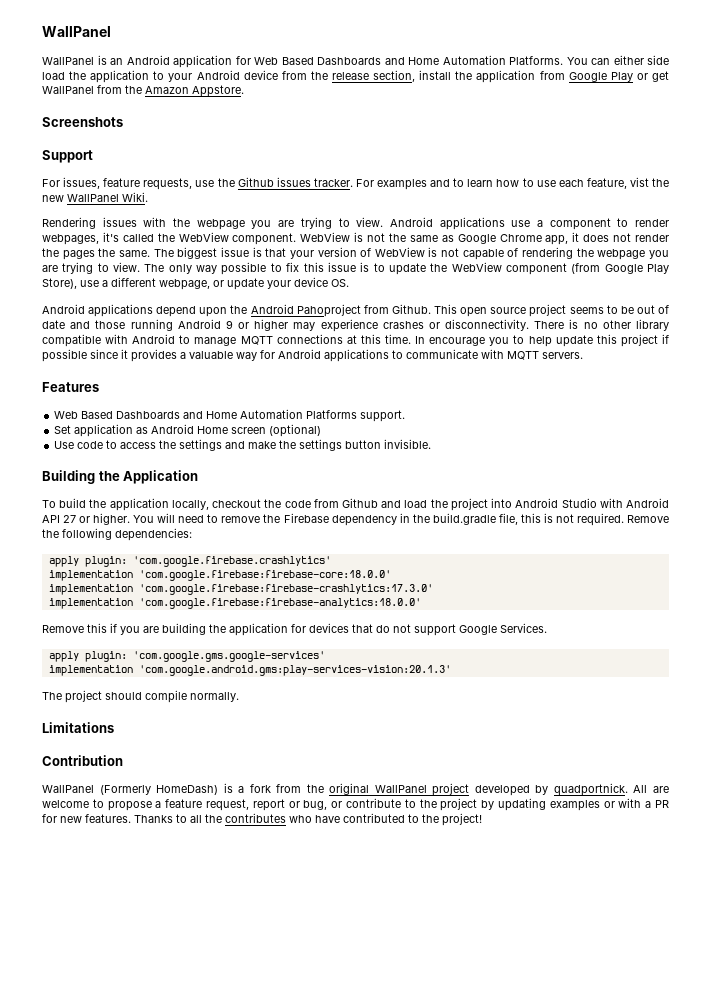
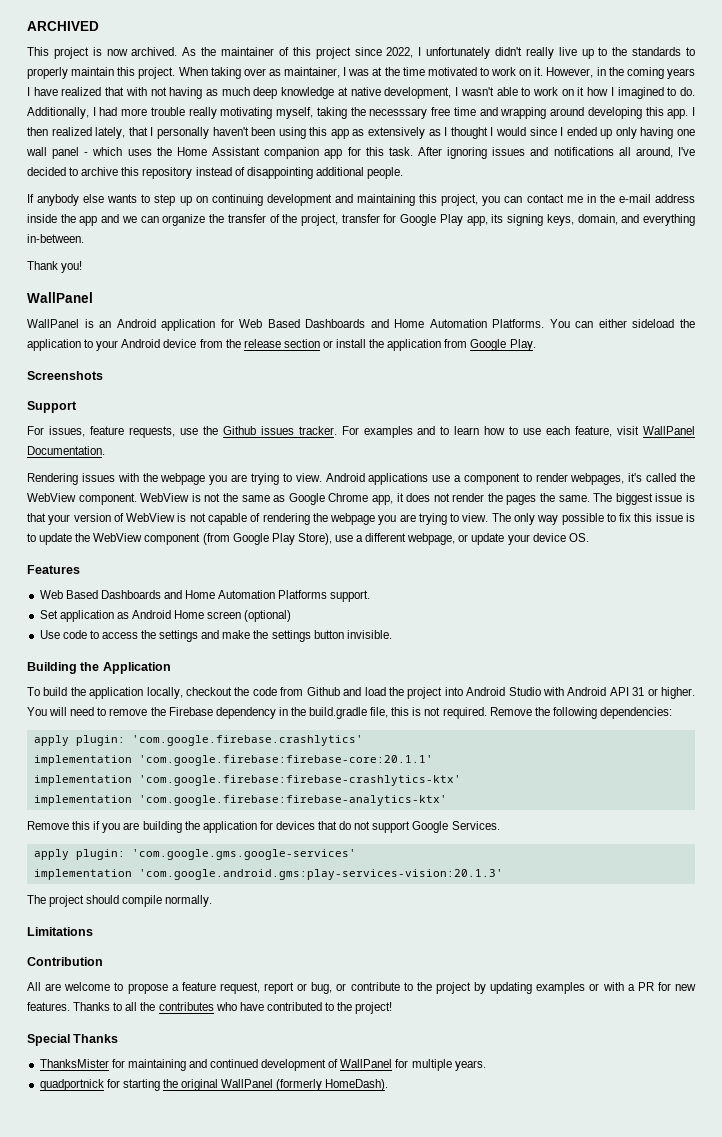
+ ARCHIVED
+ This project is now archived. As the maintainer of this project since 2022, I unfortunately didn't really live up to the standards to properly maintain this project. When taking over as maintainer, I was at the time motivated to work on it. However, in the coming years I have realized that with not having as much deep knowledge at native development, I wasn't able to work on it how I imagined to do. Additionally, I had more trouble really motivating myself, taking the necesssary free time and wrapping around developing this app. I then realized lately, that I personally haven't been using this app as extensively as I thought I would since I ended up only having one wall panel - which uses the Home Assistant companion app for this task. After ignoring issues and notifications all around, I've decided to archive this repository instead of disappointing additional people.
+ If anybody else wants to step up on continuing development and maintaining this project, you can contact me in the e-mail address inside the app and we can organize the transfer of the project, transfer for Google Play app, its signing keys, domain, and everything in-between.
+ Thank you!
- You can either side load the application to your Android device from the release section, install the application from Google Play or get WallPanel from the Amazon Appstore.
+ You can either sideload the application to your Android device from the release section or install the application from Google Play.
- For examples and to learn how to use each feature, vist the new WallPanel Wiki.
+ For examples and to learn how to use each feature, visit WallPanel Documentation.
- Android applications depend upon the Android Pahoproject from Github. This open source project seems to be out of date and those running Android 9 or higher may experience crashes or disconnectivity. There is no other library compatible with Android to manage MQTT connections at this time. In encourage you to help update this project if possible since it provides a valuable way for Android applications to communicate with MQTT servers.
- To build the application locally, checkout the code from Github and load the project into Android Studio with Android API 27 or higher.
+ To build the application locally, checkout the code from Github and load the project into Android Studio with Android API 31 or higher.
- implementation 'com.google.firebase:firebase-core:18.0.0'
- implementation 'com.google.firebase:firebase-crashlytics:17.3.0'
- implementation 'com.google.firebase:firebase-analytics:18.0.0'
+ implementation 'com.google.firebase:firebase-core:20.1.1'
+ implementation 'com.google.firebase:firebase-crashlytics-ktx'
+ implementation 'com.google.firebase:firebase-analytics-ktx'
- WallPanel (Formerly HomeDash) is a fork from the original WallPanel project developed by quadportnick.
+ Special Thanks
+ ThanksMister for maintaining and continued development of WallPanel for multiple years.
+ quadportnick for starting the original WallPanel (formerly HomeDash).

